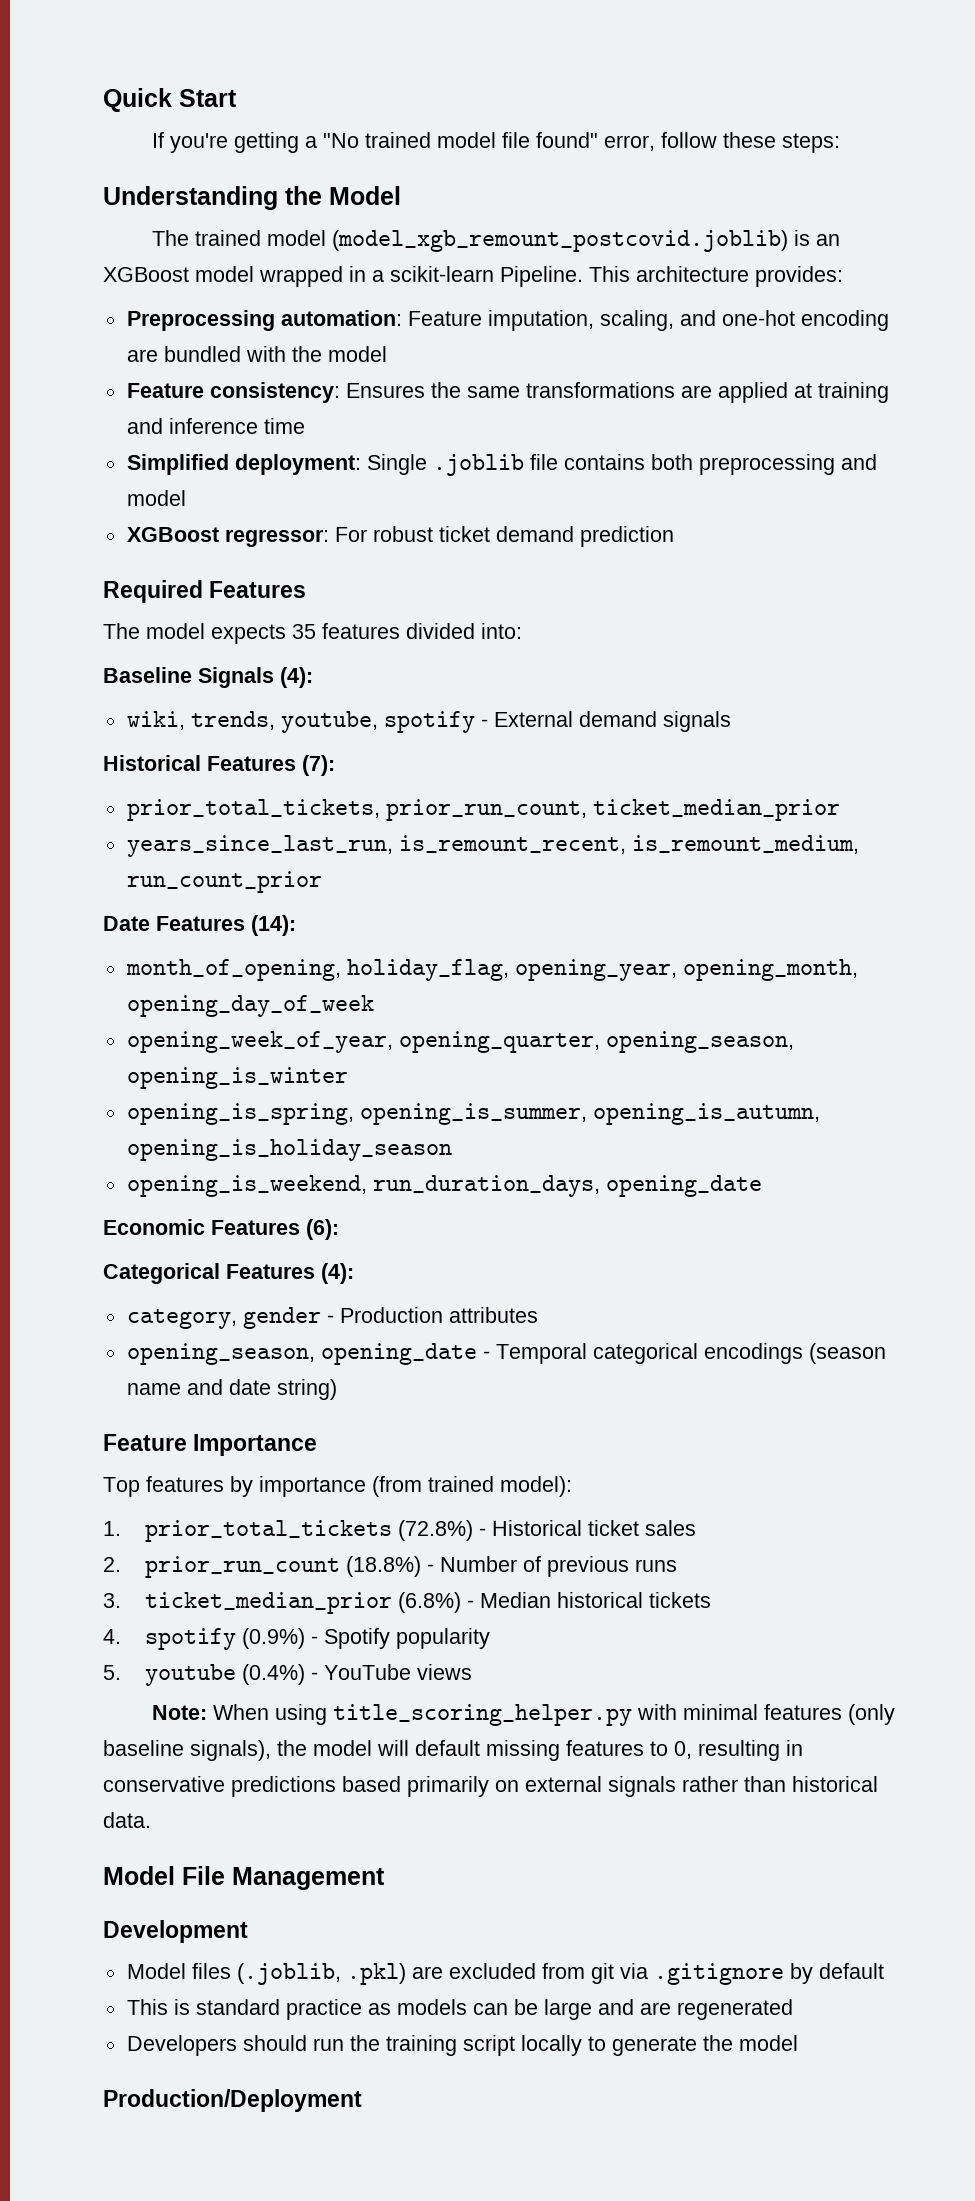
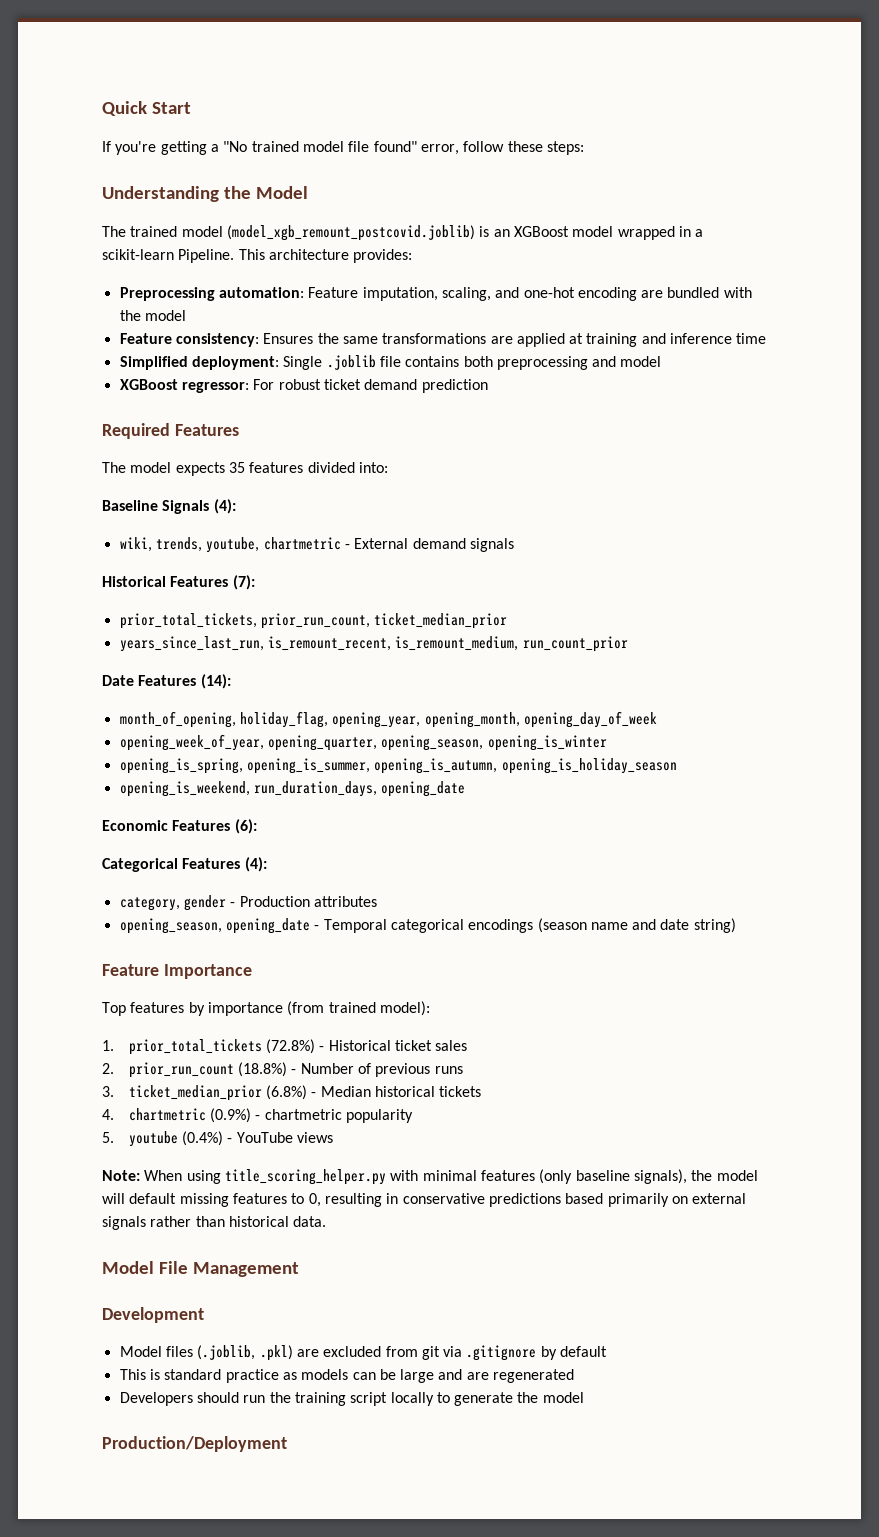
- wiki, trends, youtube, spotify - External demand signals
+ wiki, trends, youtube, chartmetric - External demand signals
- 4. spotify (0.9%) - Spotify popularity
+ 4. chartmetric (0.9%) - chartmetric popularity

